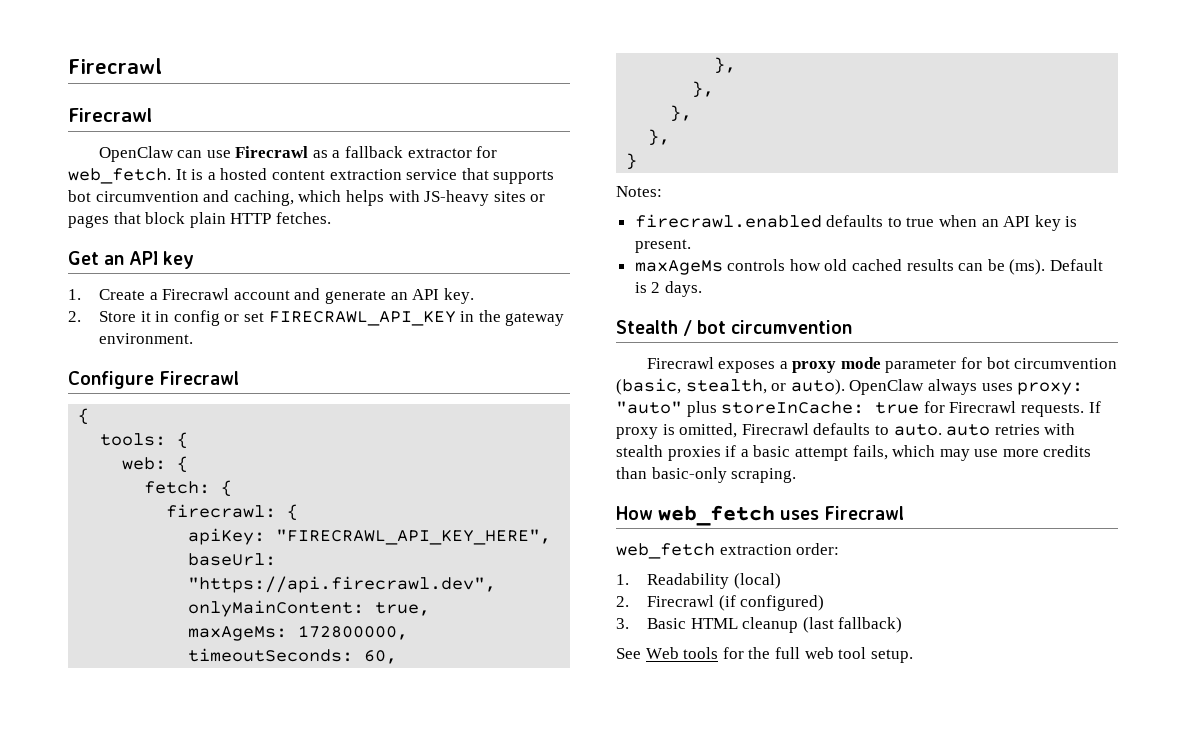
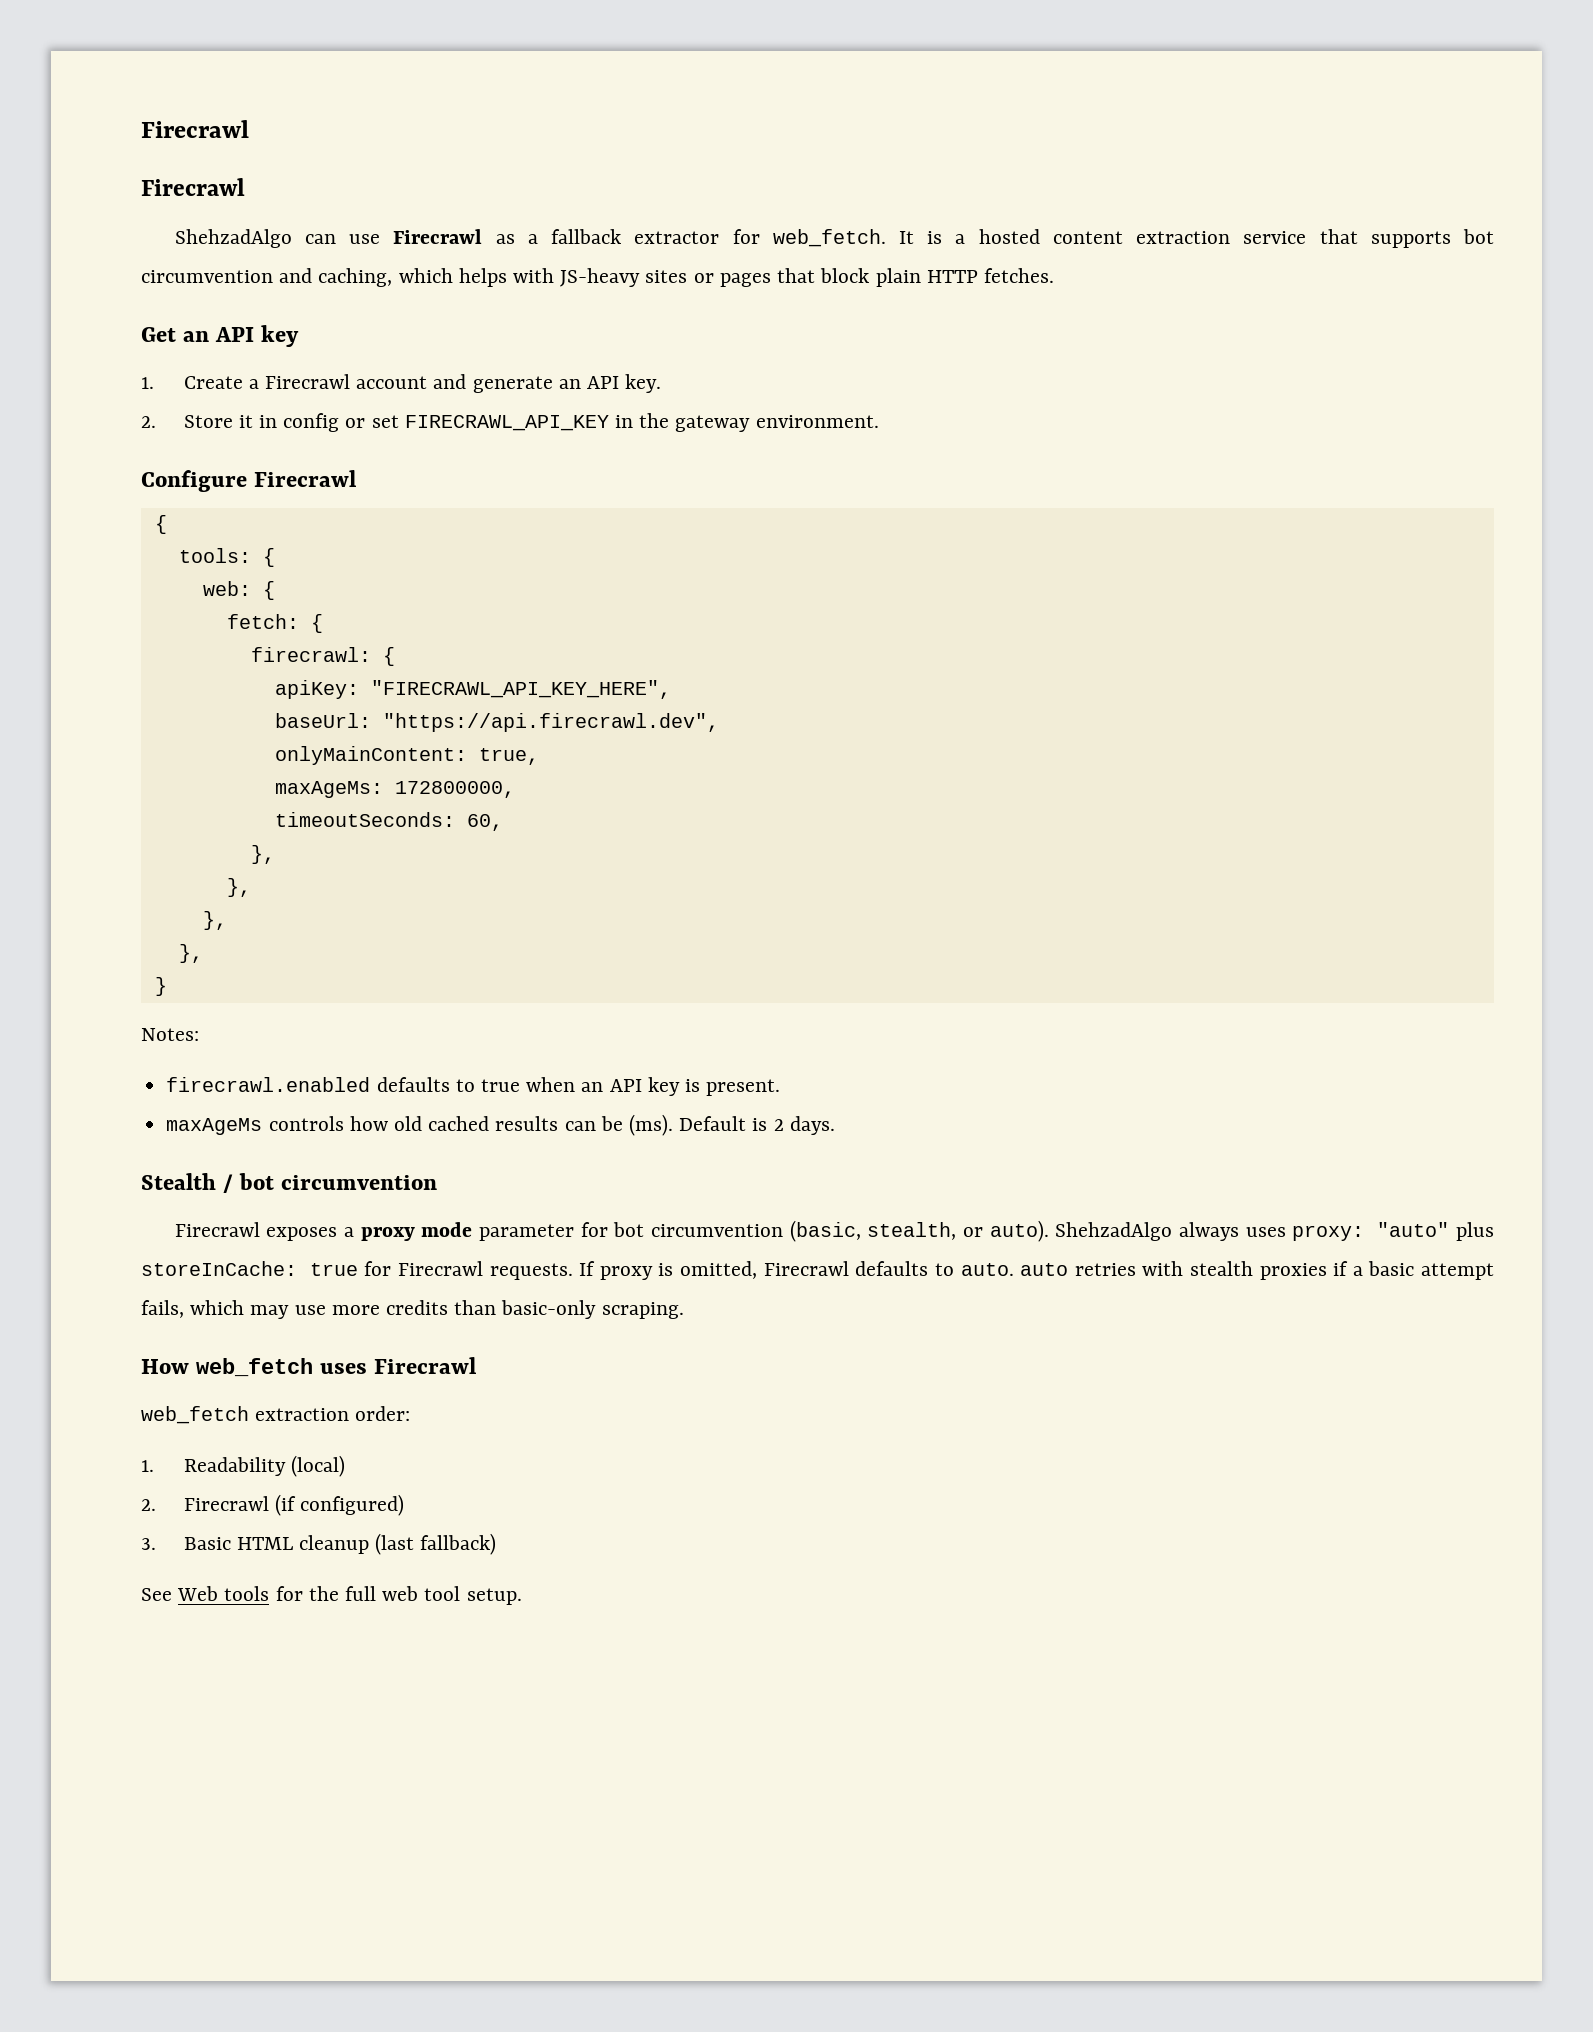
- OpenClaw can use Firecrawl as a fallback extractor for web_fetch.
+ ShehzadAlgo can use Firecrawl as a fallback extractor for web_fetch.
- OpenClaw always uses proxy: "auto" plus storeInCache: true for Firecrawl requests.
+ ShehzadAlgo always uses proxy: "auto" plus storeInCache: true for Firecrawl requests.

